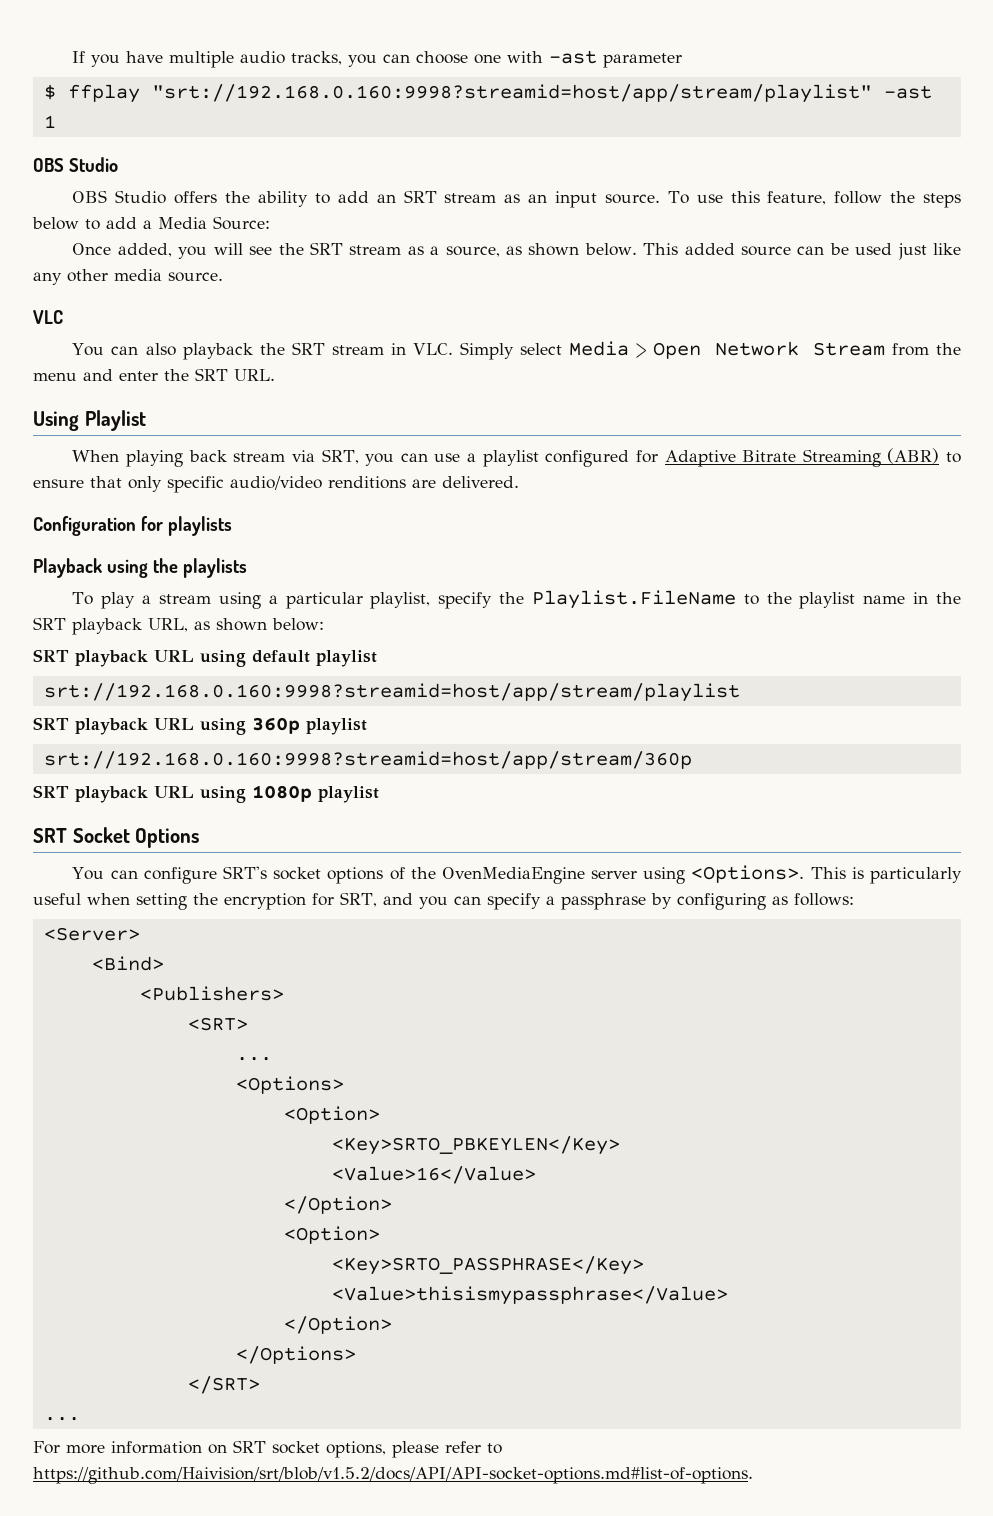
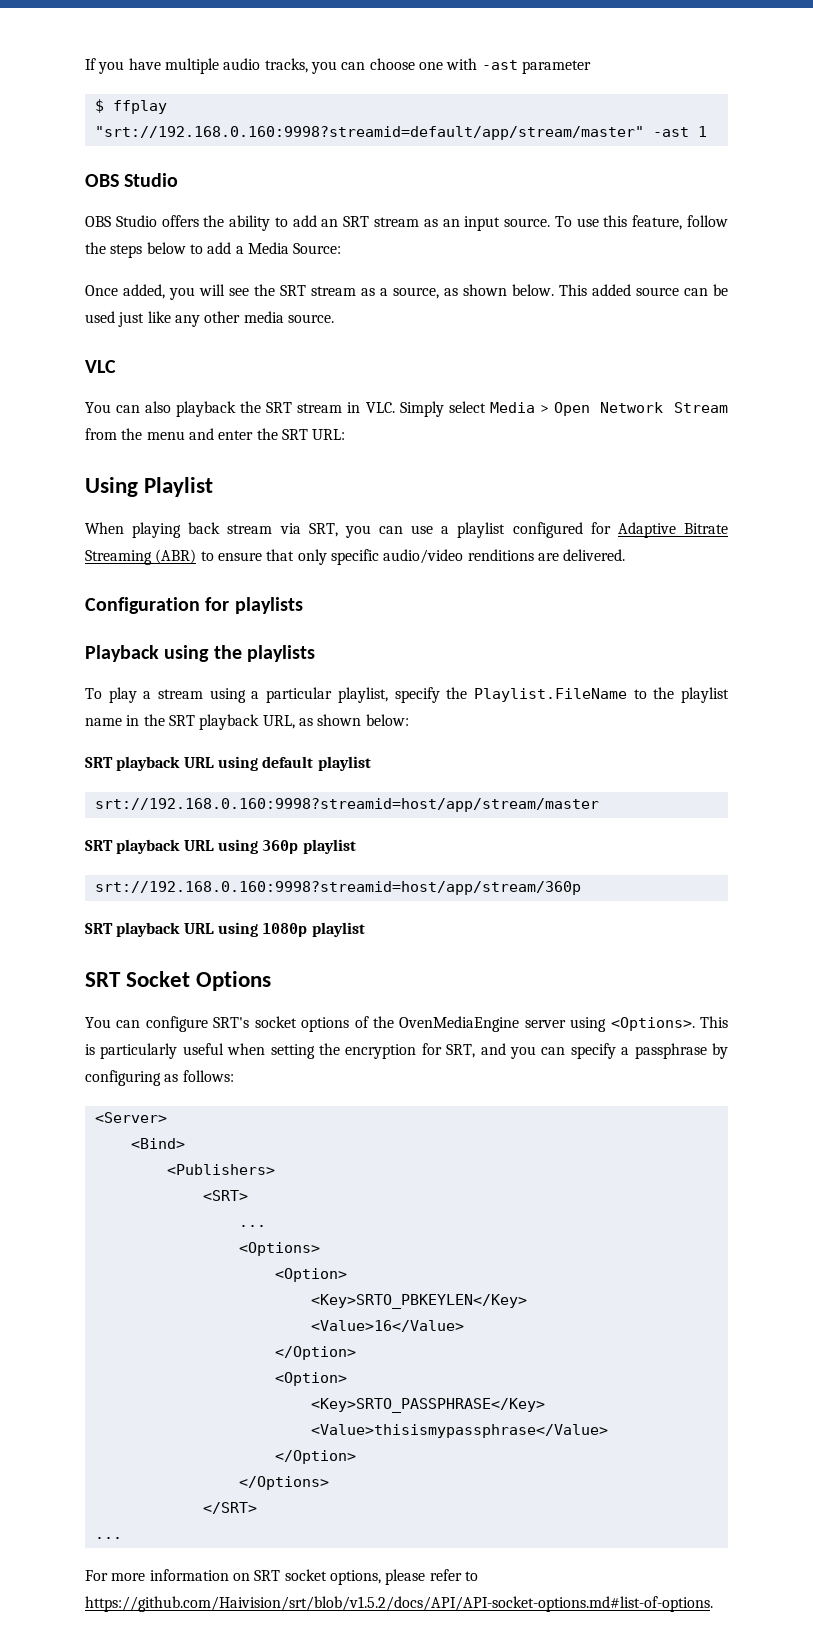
- $ ffplay "srt://192.168.0.160:9998?streamid=host/app/stream/playlist" -ast 1
+ $ ffplay "srt://192.168.0.160:9998?streamid=default/app/stream/master" -ast 1
- You can also playback the SRT stream in VLC. Simply select Media > Open Network Stream from the menu and enter the SRT URL.
+ You can also playback the SRT stream in VLC. Simply select Media > Open Network Stream from the menu and enter the SRT URL:
- srt://192.168.0.160:9998?streamid=host/app/stream/playlist
+ srt://192.168.0.160:9998?streamid=host/app/stream/master

